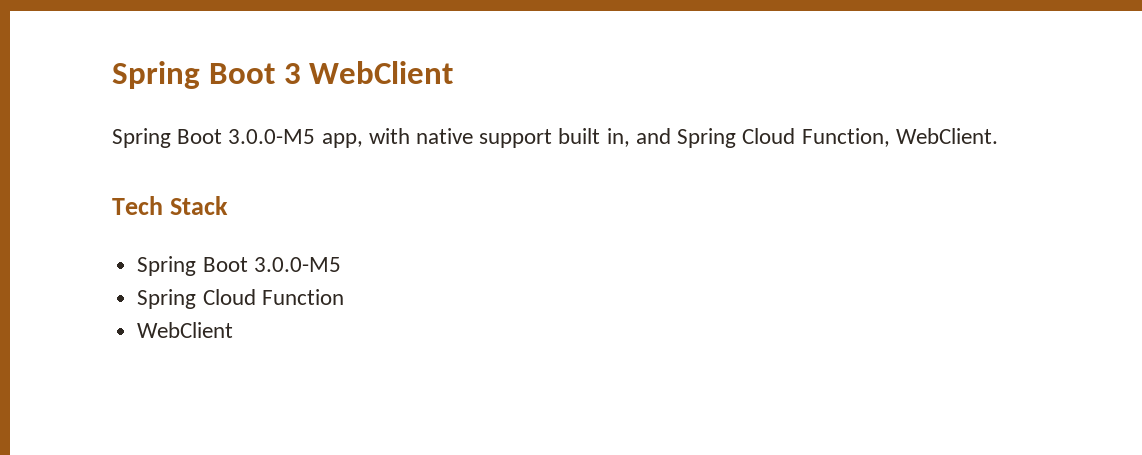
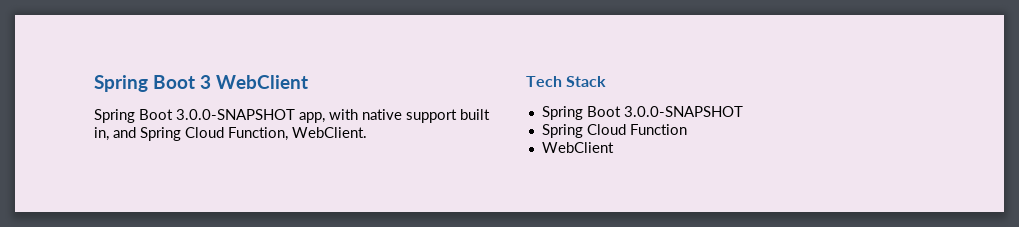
- Spring Boot 3.0.0-M5 app, with native support built in, and Spring Cloud Function, WebClient.
+ Spring Boot 3.0.0-SNAPSHOT app, with native support built in, and Spring Cloud Function, WebClient.
  Tech Stack
- Spring Boot 3.0.0-M5
+ Spring Boot 3.0.0-SNAPSHOT

